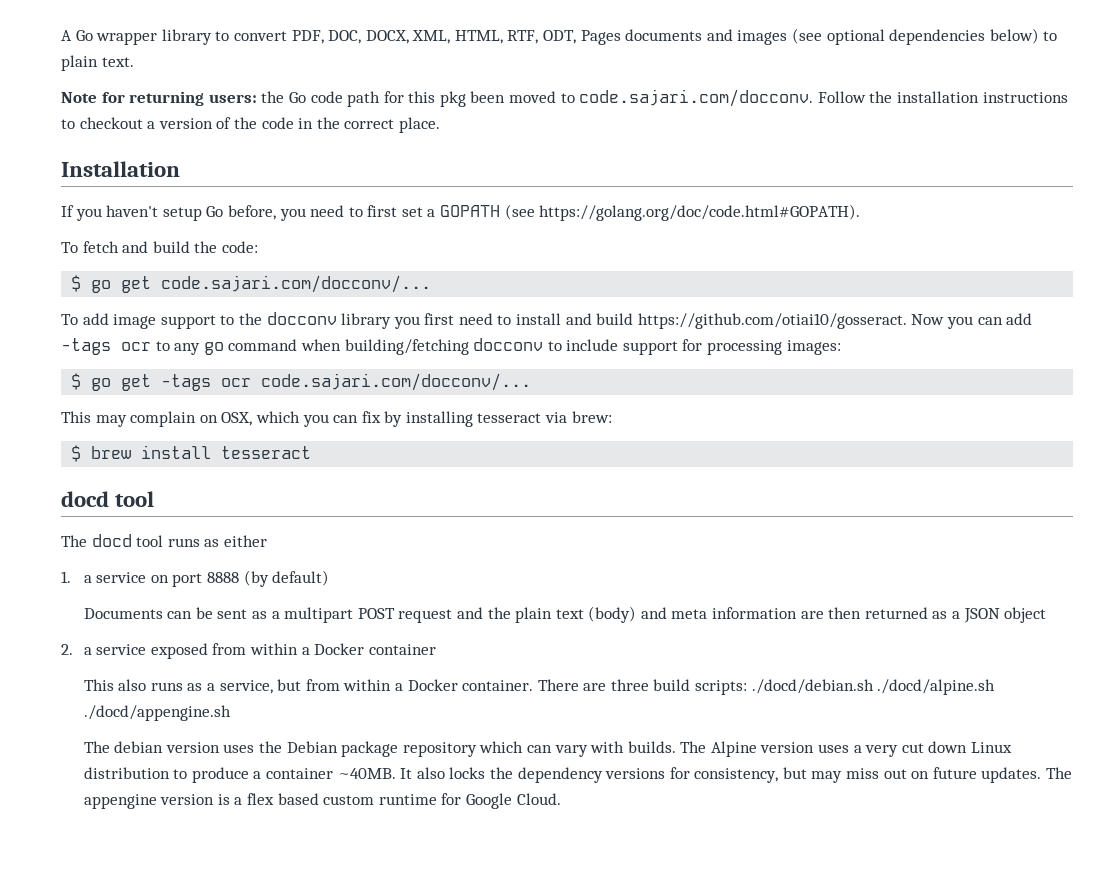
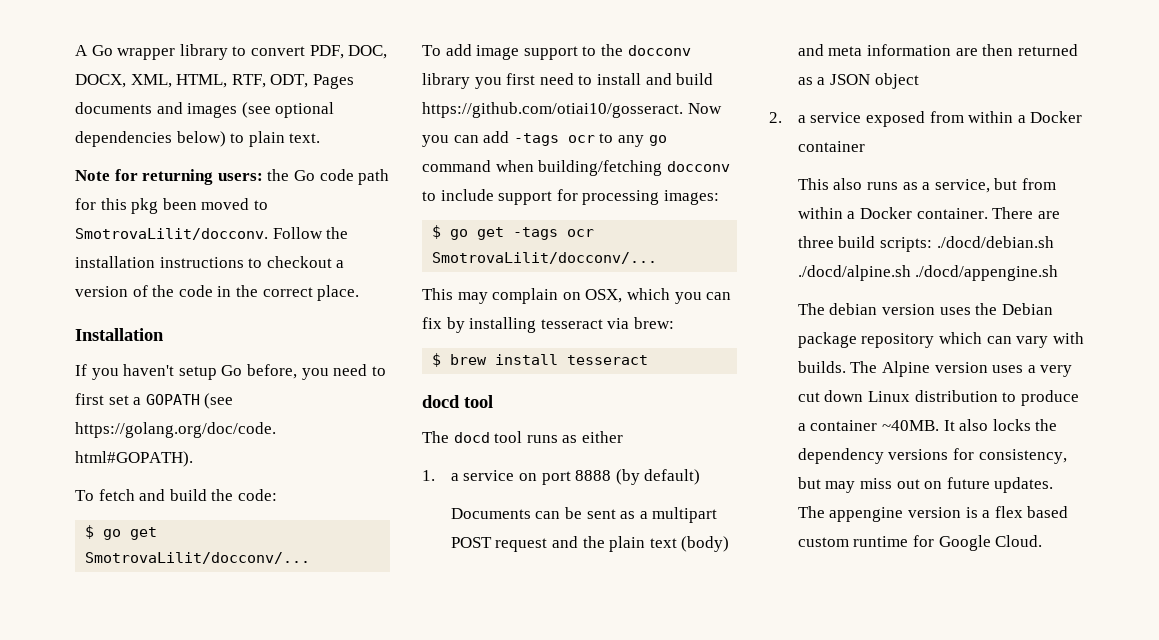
- Note for returning users: the Go code path for this pkg been moved to code.sajari.com/docconv. Follow the installation instructions to checkout a version of the code in the correct place.
+ Note for returning users: the Go code path for this pkg been moved to SmotrovaLilit/docconv. Follow the installation instructions to checkout a version of the code in the correct place.
- $ go get code.sajari.com/docconv/...
+ $ go get SmotrovaLilit/docconv/...
- $ go get -tags ocr code.sajari.com/docconv/...
+ $ go get -tags ocr SmotrovaLilit/docconv/...

